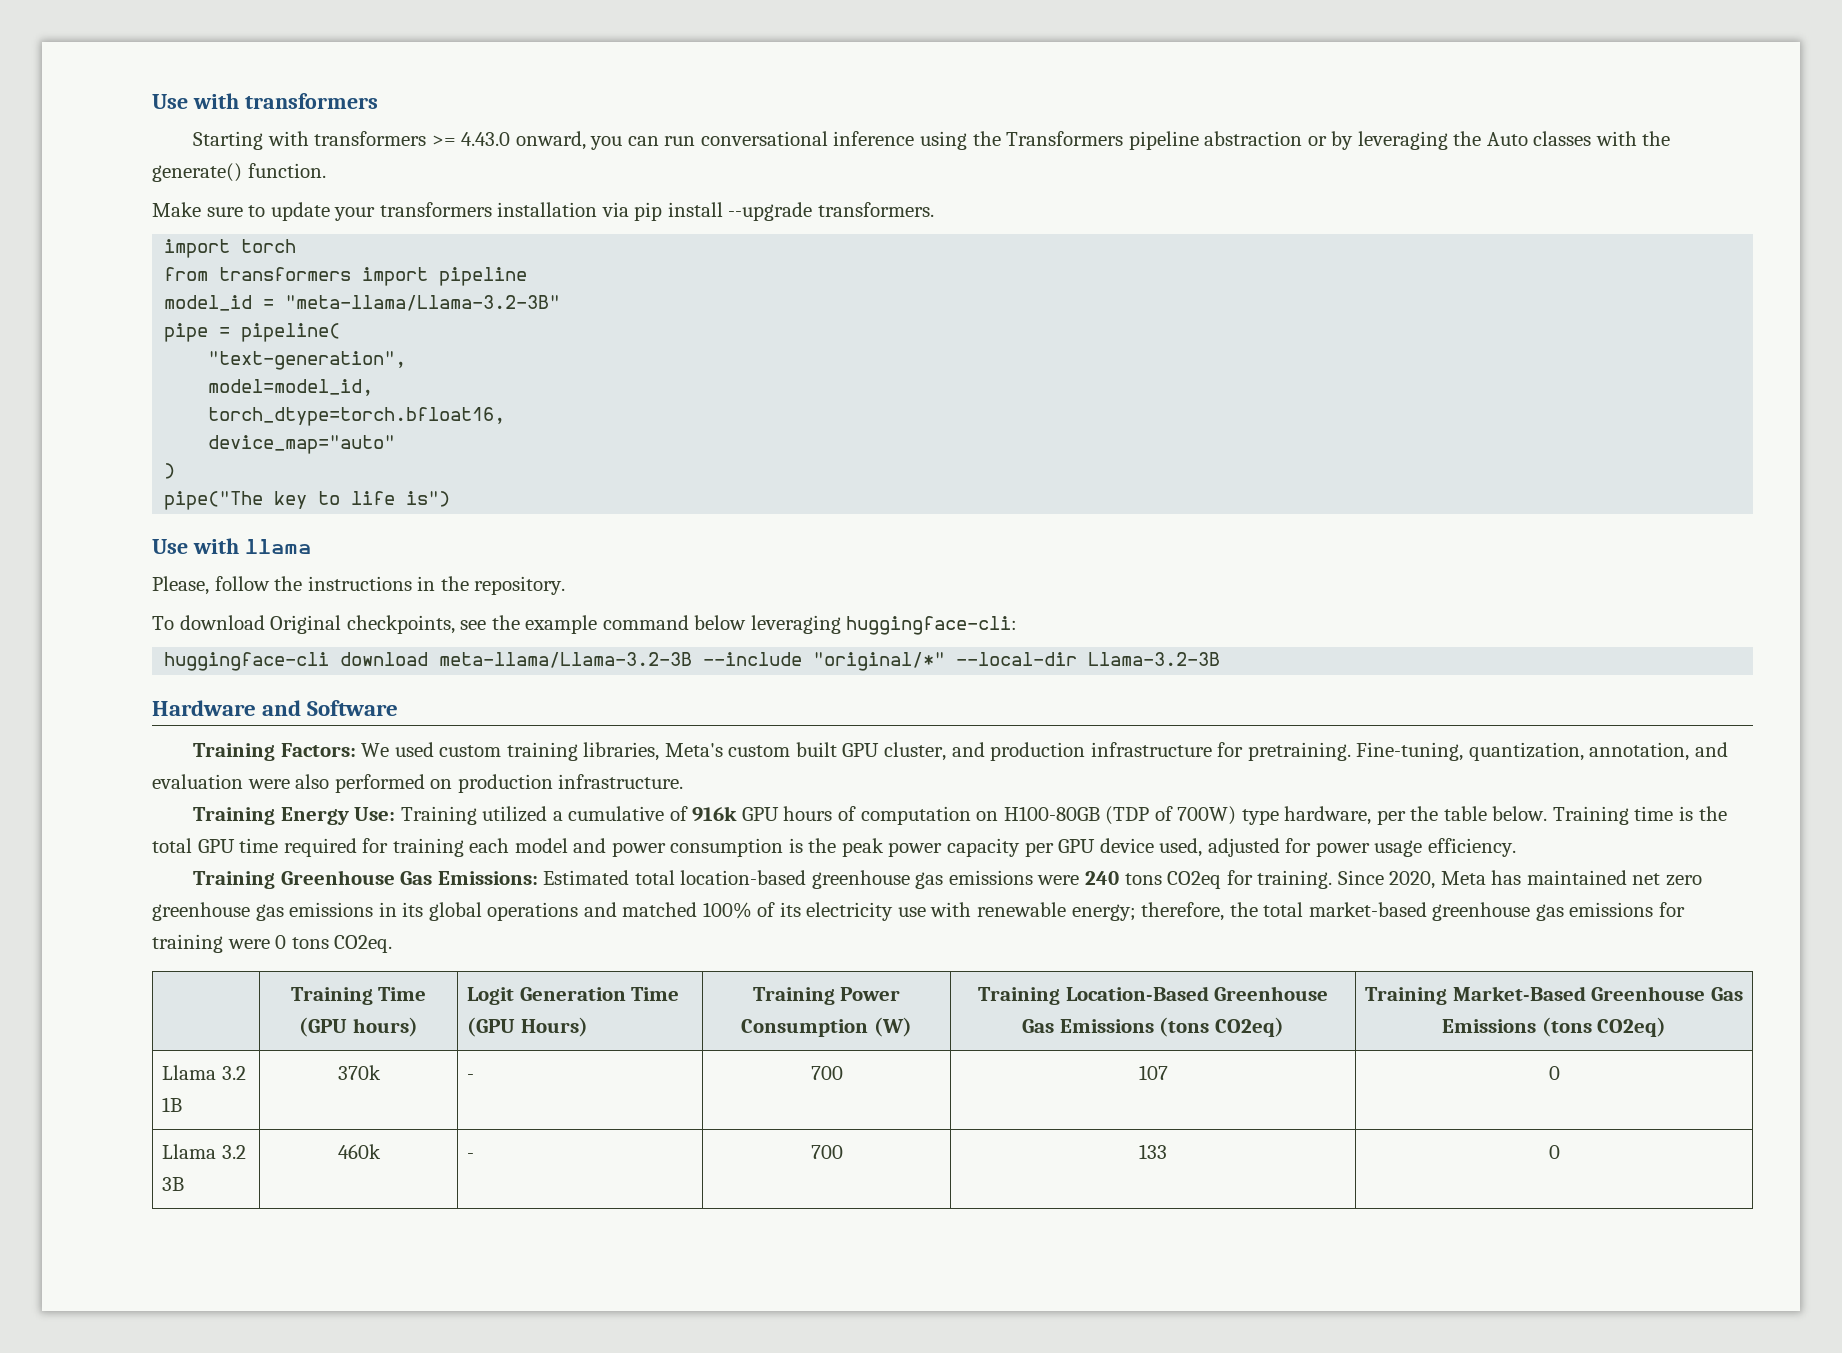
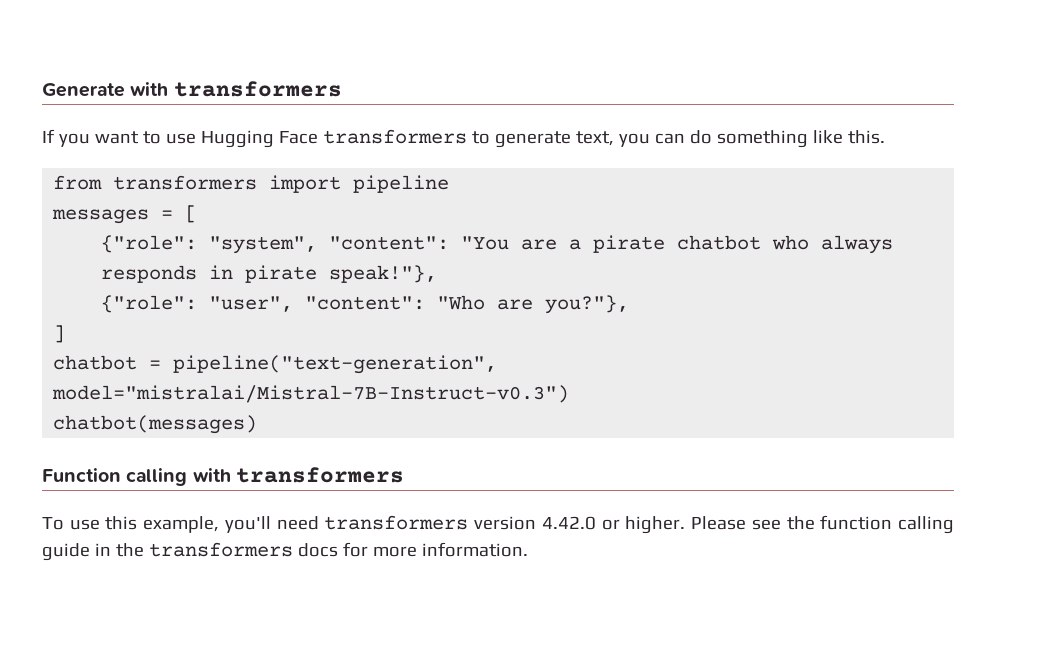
- Use with transformers
- Starting with transformers >= 4.43.0 onward, you can run conversational inference using the Transformers pipeline abstraction or by leveraging the Auto classes with the generate() function.
- Make sure to update your transformers installation via pip install --upgrade transformers.
- import torch
+ Generate with transformers
+ If you want to use Hugging Face transformers to generate text, you can do something like this.
  from transformers import pipeline
- model_id = "meta-llama/Llama-3.2-3B"
- pipe = pipeline(
- "text-generation",
- model=model_id,
- torch_dtype=torch.bfloat16,
- device_map="auto"
- )
- pipe("The key to life is")
- Use with llama
- Please, follow the instructions in the repository.
- To download Original checkpoints, see the example command below leveraging huggingface-cli:
- huggingface-cli download meta-llama/Llama-3.2-3B --include "original/*" --local-dir Llama-3.2-3B
- Hardware and Software
- Training Factors: We used custom training libraries, Meta's custom built GPU cluster, and production infrastructure for pretraining. Fine-tuning, quantization, annotation, and evaluation were also performed on production infrastructure.
- Training Energy Use: Training utilized a cumulative of 916k GPU hours of computation on H100-80GB (TDP of 700W) type hardware, per the table below. Training time is the total GPU time required for training each model and power consumption is the peak power capacity per GPU device used, adjusted for power usage efficiency.
- Training Greenhouse Gas Emissions: Estimated total location-based greenhouse gas emissions were 240 tons CO2eq for training. Since 2020, Meta has maintained net zero greenhouse gas emissions in its global operations and matched 100% of its electricity use with renewable energy; therefore, the total market-based greenhouse gas emissions for training were 0 tons CO2eq.
- | Training Time (GPU hours) | Logit Generation Time (GPU Hours) | Training Power Consumption (W) | Training Location-Based Greenhouse Gas Emissions (tons CO2eq) | Training Market-Based Greenhouse Gas Emissions (tons CO2eq)
- Llama 3.2 1B | 370k | - | 700 | 107 | 0
- Llama 3.2 3B | 460k | - | 700 | 133 | 0
+ messages = [
+ {"role": "system", "content": "You are a pirate chatbot who always responds in pirate speak!"},
+ {"role": "user", "content": "Who are you?"},
+ ]
+ chatbot = pipeline("text-generation", model="mistralai/Mistral-7B-Instruct-v0.3")
+ chatbot(messages)
+ Function calling with transformers
+ To use this example, you'll need transformers version 4.42.0 or higher. Please see the function calling guide in the transformers docs for more information.

